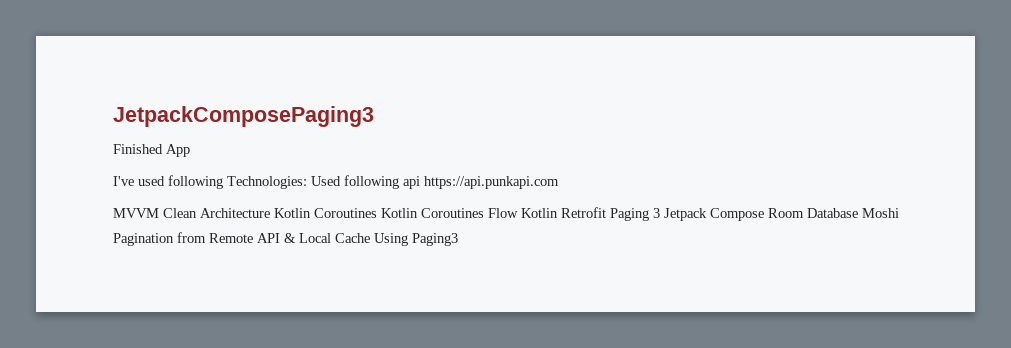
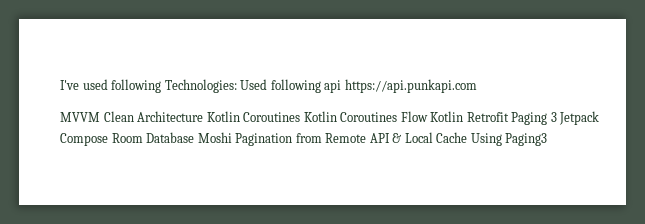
- JetpackComposePaging3
- Finished App

